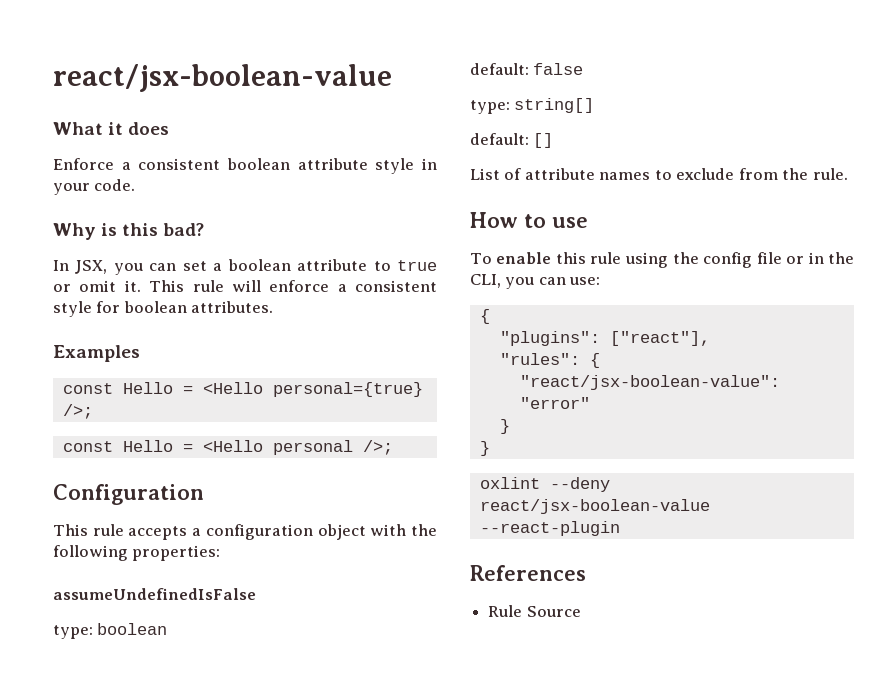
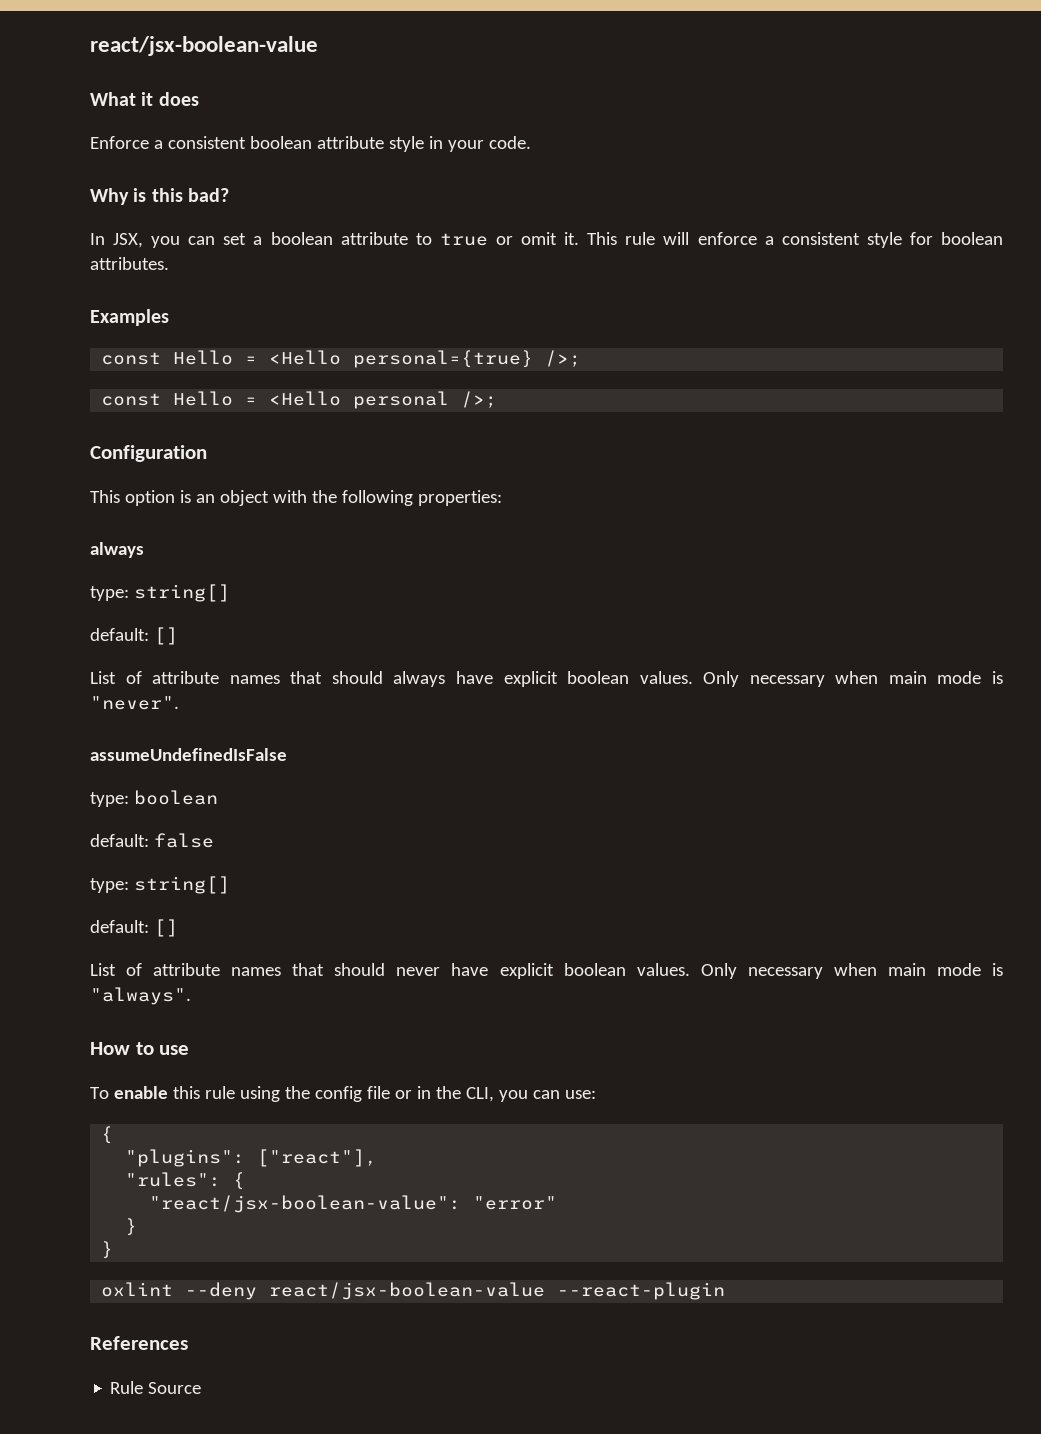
- This rule accepts a configuration object with the following properties:
+ This option is an object with the following properties:
+ always
+ type: string[]
+ default: []
+ List of attribute names that should always have explicit boolean values. Only necessary when main mode is "never".
- List of attribute names to exclude from the rule.
+ List of attribute names that should never have explicit boolean values. Only necessary when main mode is "always".

